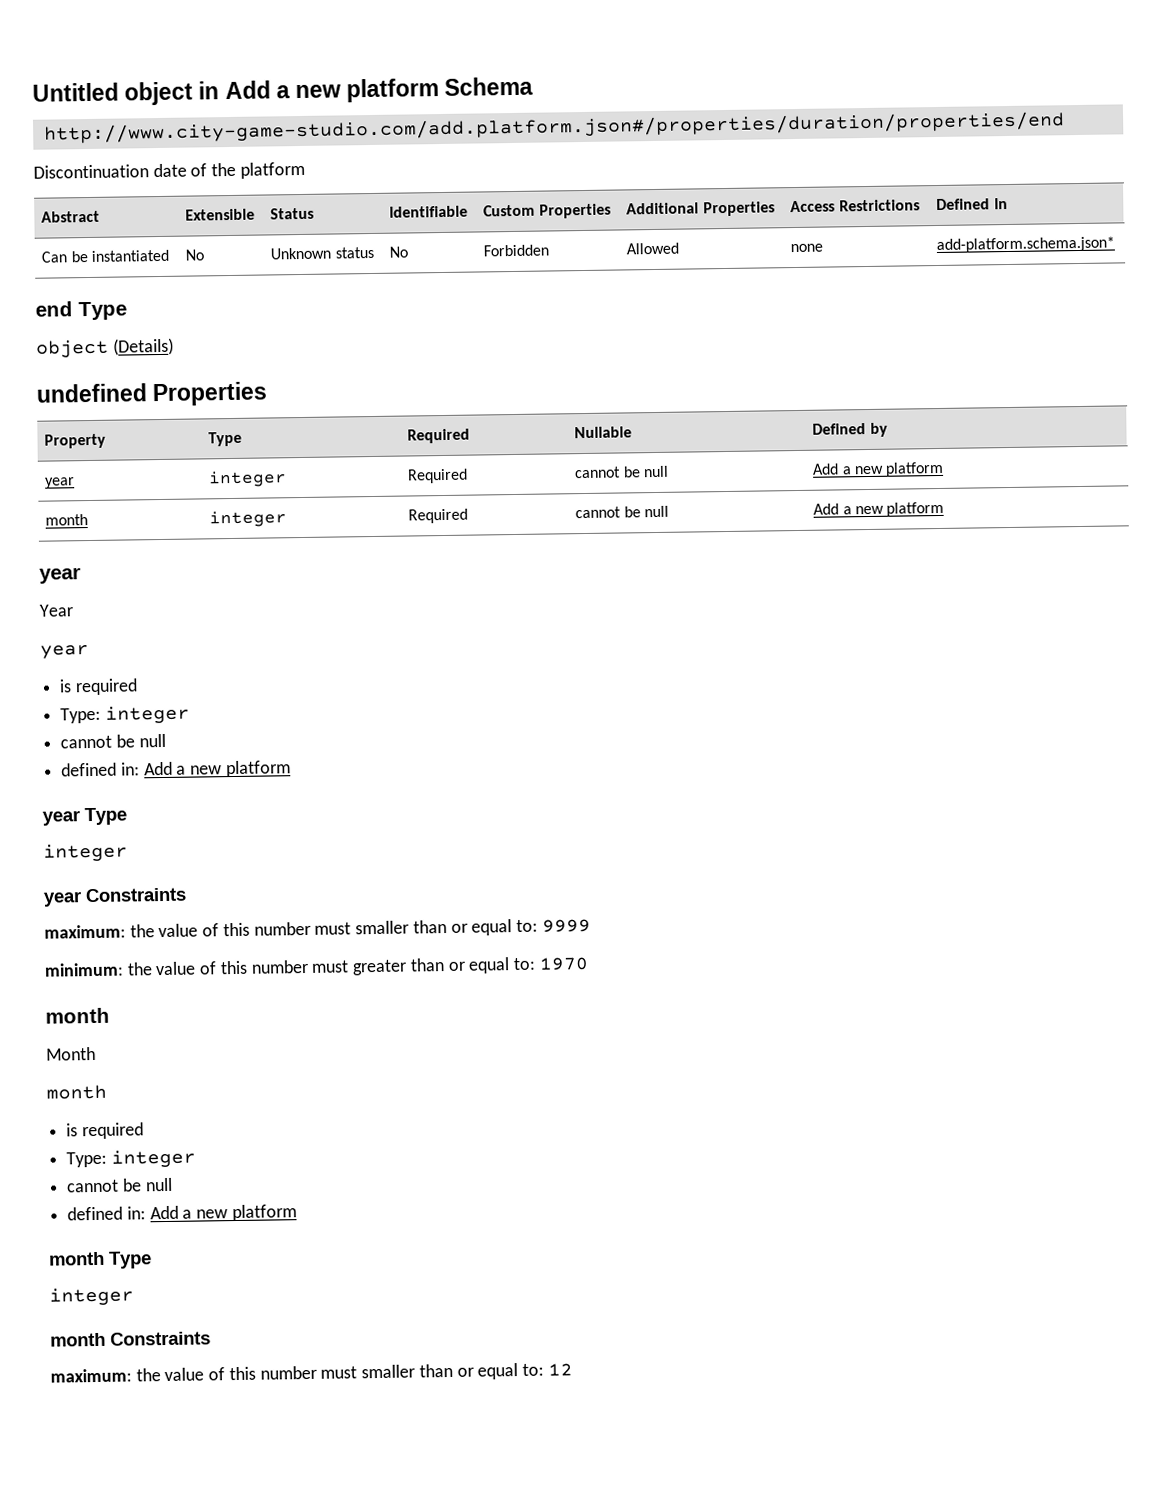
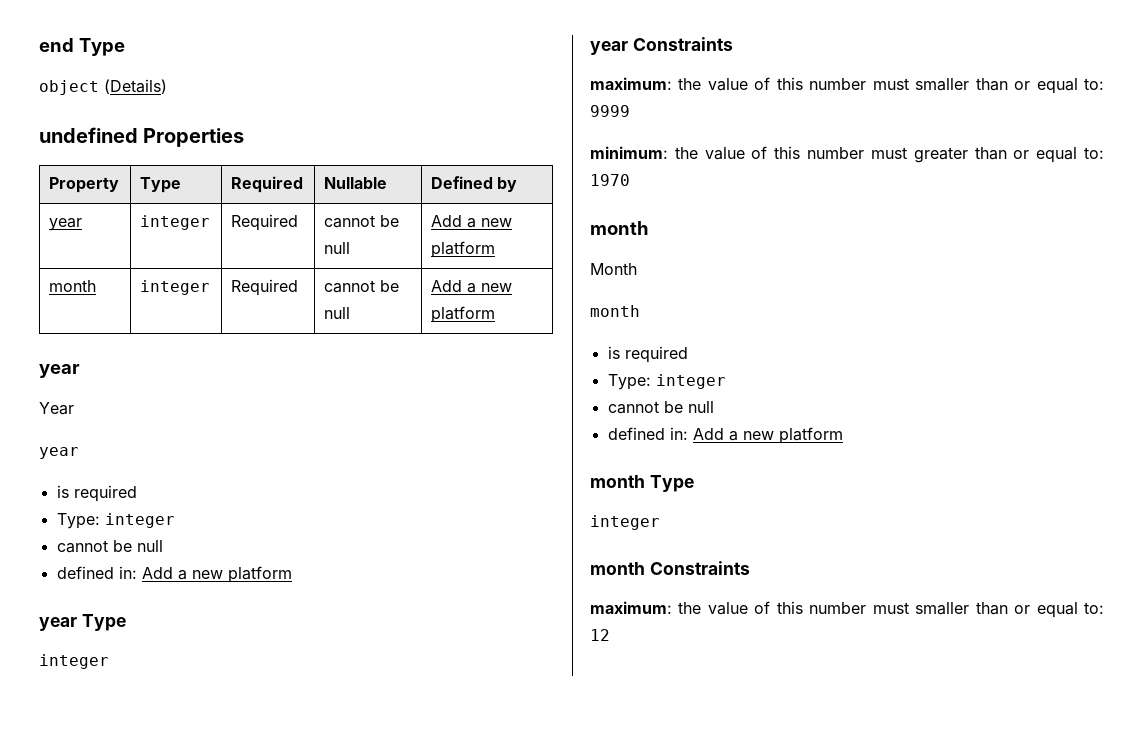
- Untitled object in Add a new platform Schema
- http://www.city-game-studio.com/add.platform.json#/properties/duration/properties/end
- Discontinuation date of the platform
- Abstract | Extensible | Status | Identifiable | Custom Properties | Additional Properties | Access Restrictions | Defined In
- Can be instantiated | No | Unknown status | No | Forbidden | Allowed | none | add-platform.schema.json*

